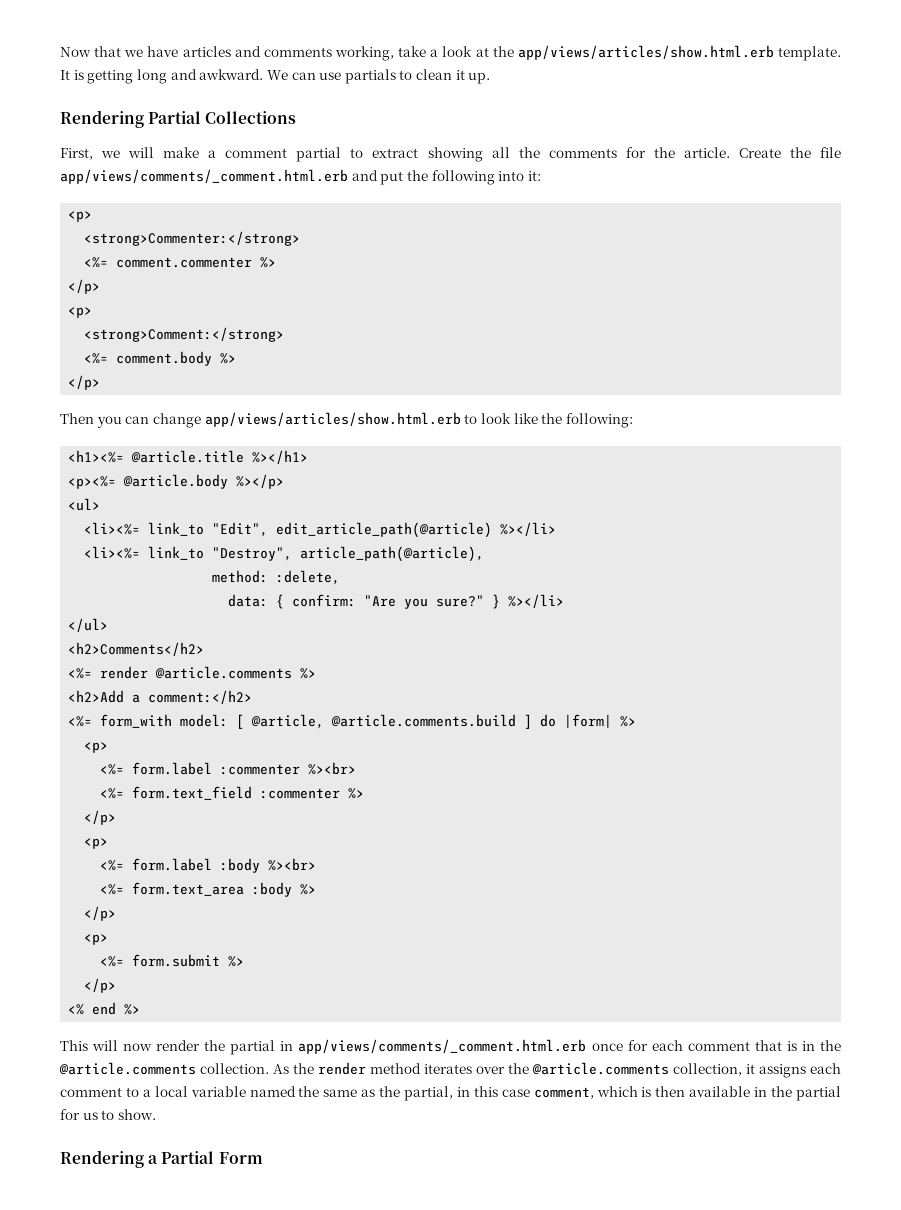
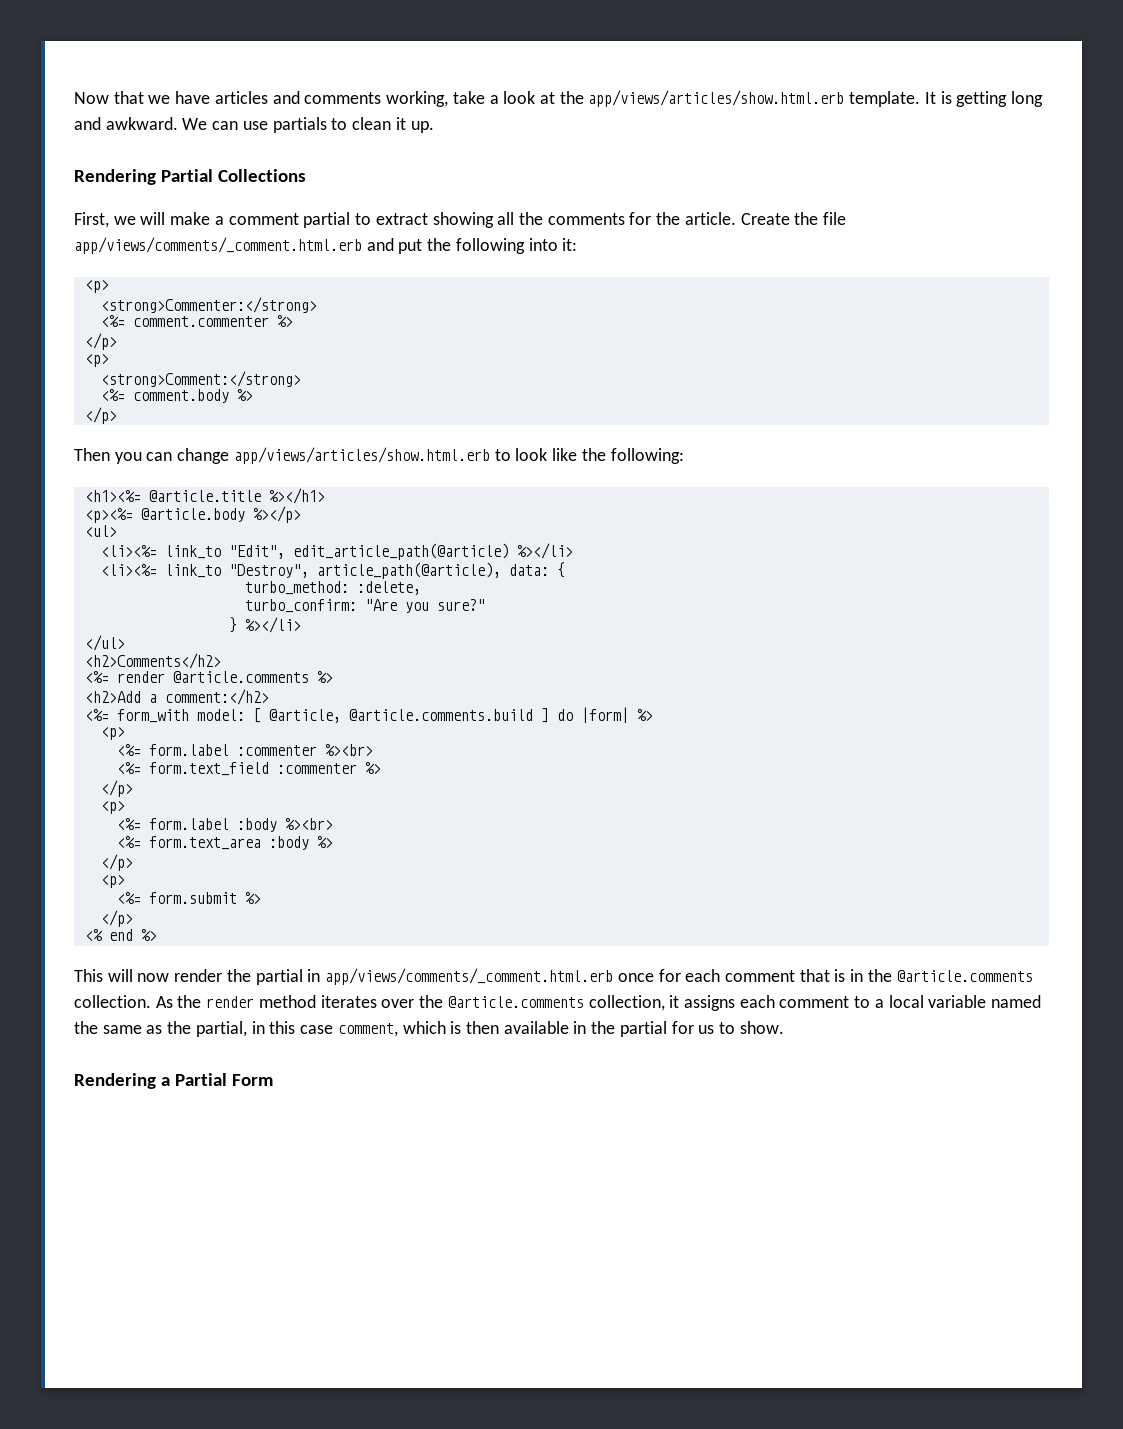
- <li><%= link_to "Destroy", article_path(@article),
- method: :delete,
- data: { confirm: "Are you sure?" } %></li>
+ <li><%= link_to "Destroy", article_path(@article), data: {
+ turbo_method: :delete,
+ turbo_confirm: "Are you sure?"
+ } %></li>

